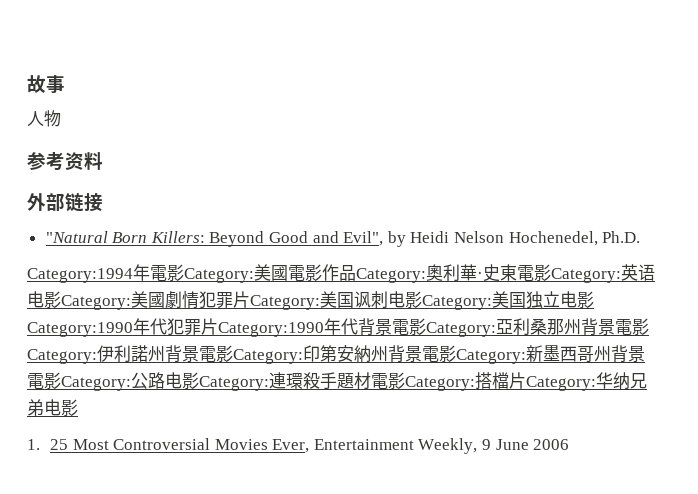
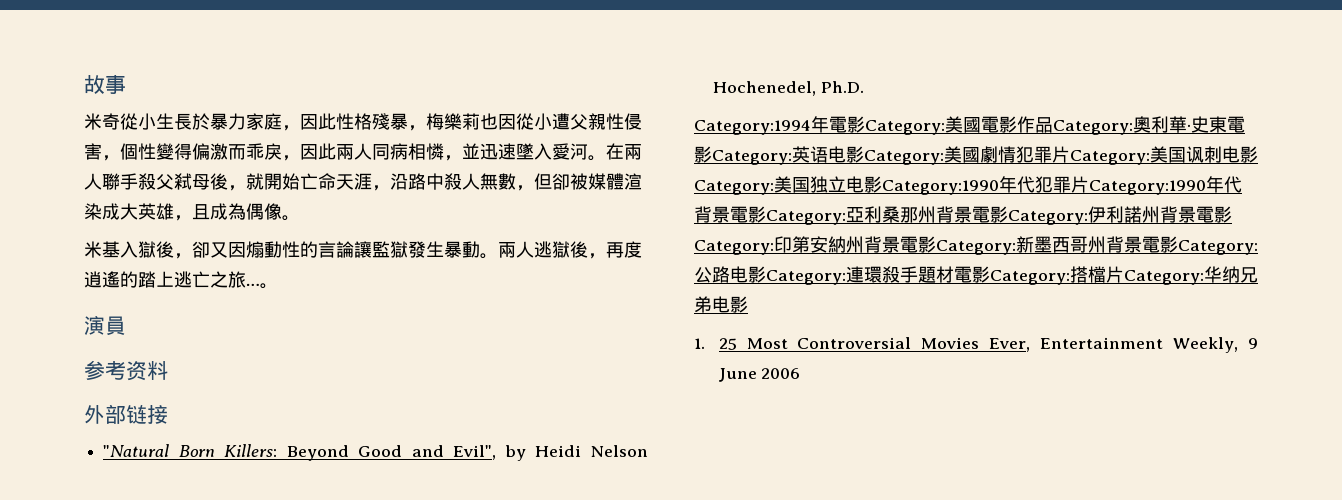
- 人物
+ 米奇從小生長於暴力家庭，因此性格殘暴，梅樂莉也因從小遭父親性侵害，個性變得偏激而乖戾，因此兩人同病相憐，並迅速墜入愛河。在兩人聯手殺父弒母後，就開始亡命天涯，沿路中殺人無數，但卻被媒體渲染成大英雄，且成為偶像。
+ 米基入獄後，卻又因煽動性的言論讓監獄發生暴動。兩人逃獄後，再度逍遙的踏上逃亡之旅…。
+ 演員

